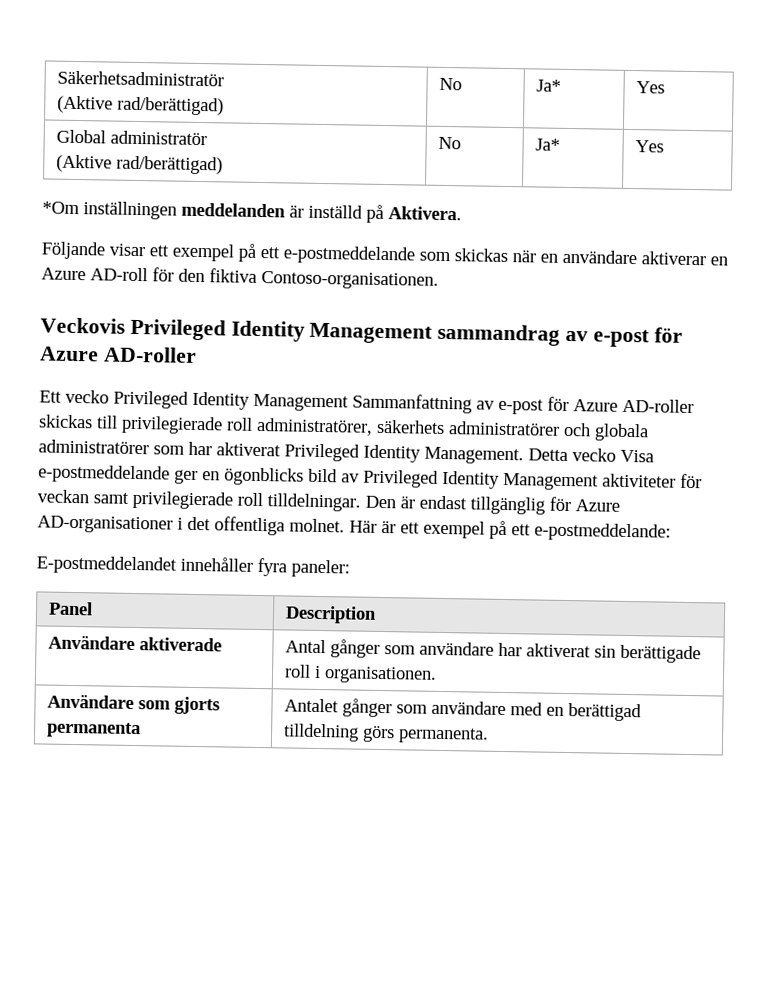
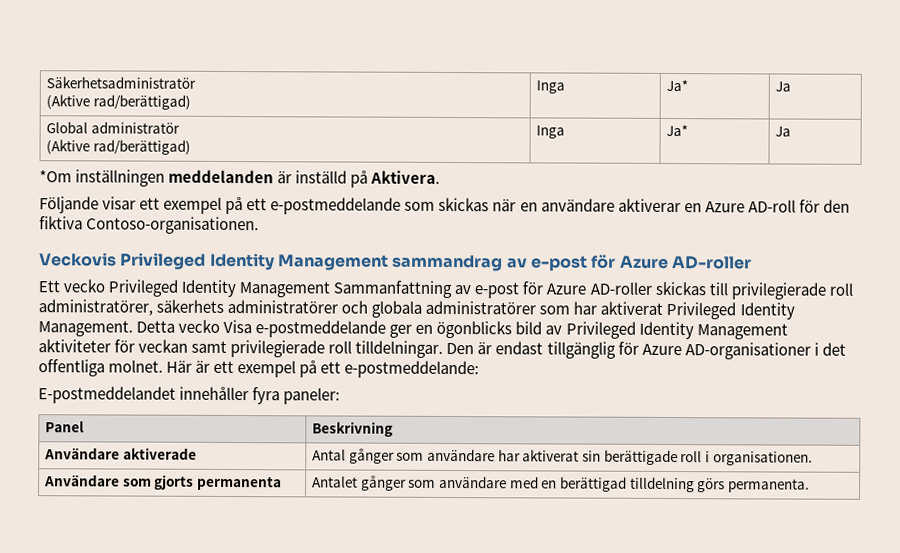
  Säkerhetsadministratör
- (Aktive rad/berättigad) | No | Ja* | Yes
+ (Aktive rad/berättigad) | Inga | Ja* | Ja
  Global administratör
- (Aktive rad/berättigad) | No | Ja* | Yes
+ (Aktive rad/berättigad) | Inga | Ja* | Ja
- Panel | Description
+ Panel | Beskrivning

